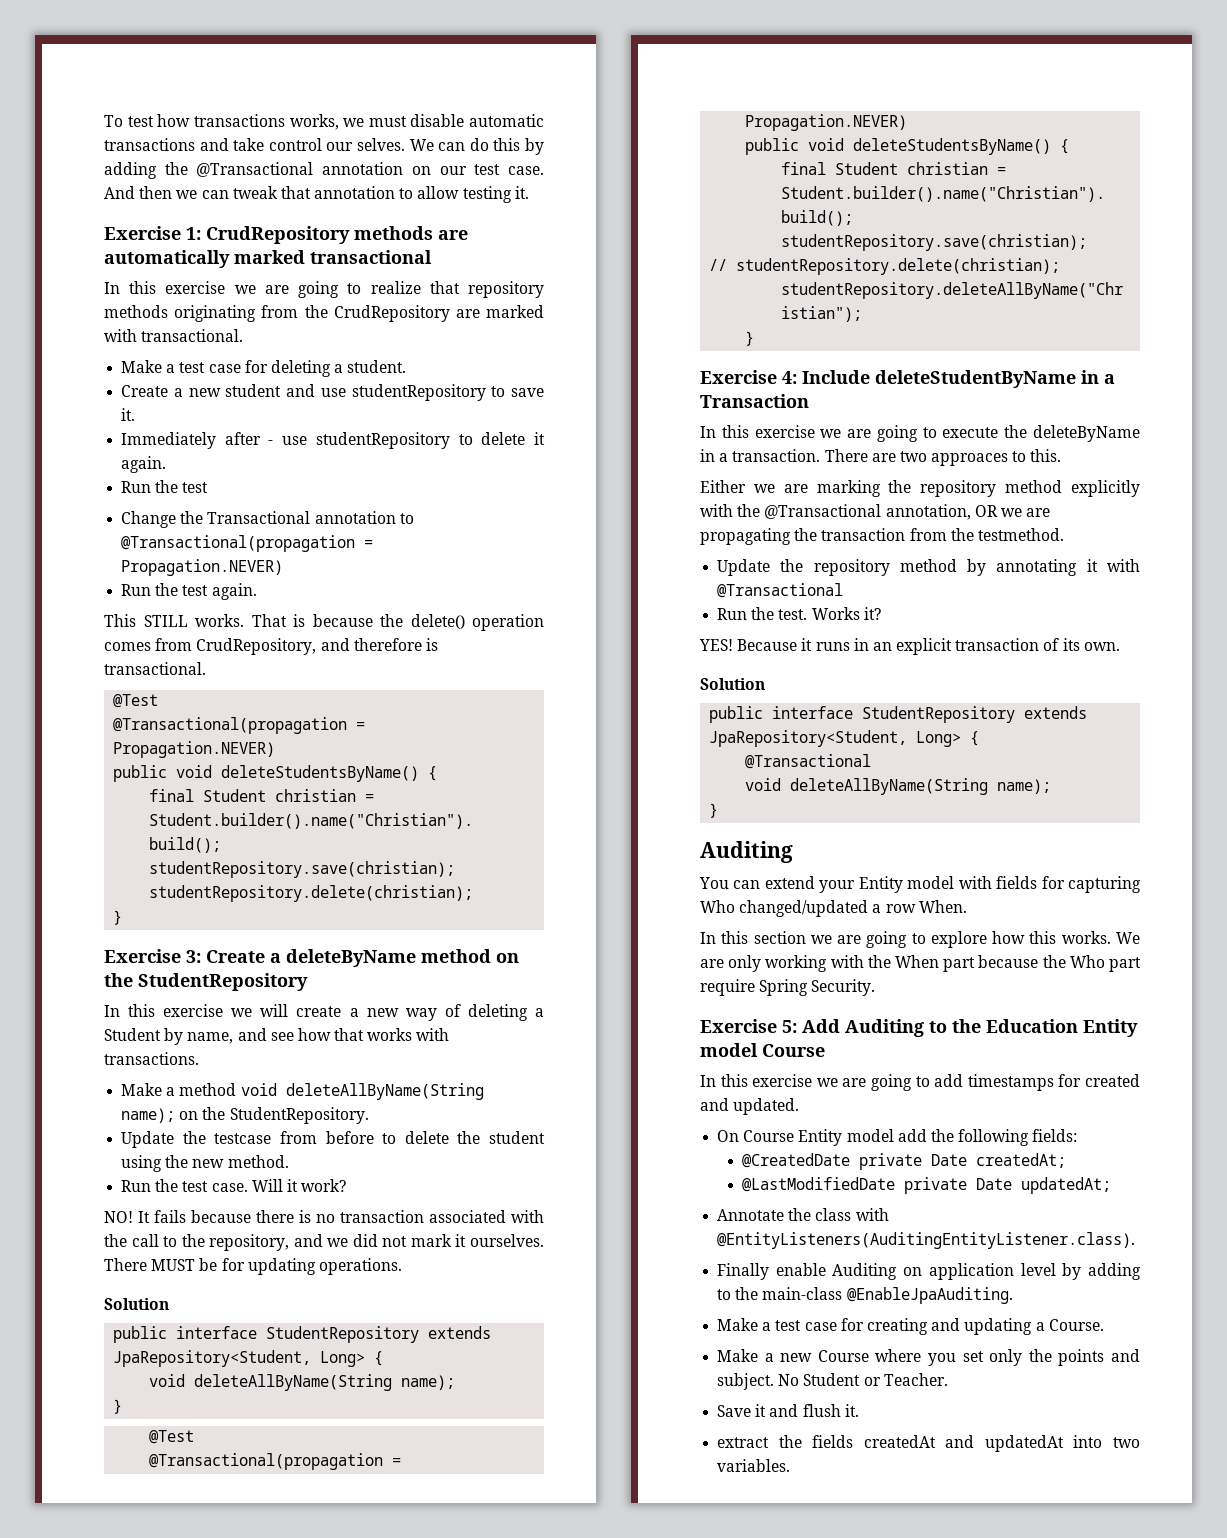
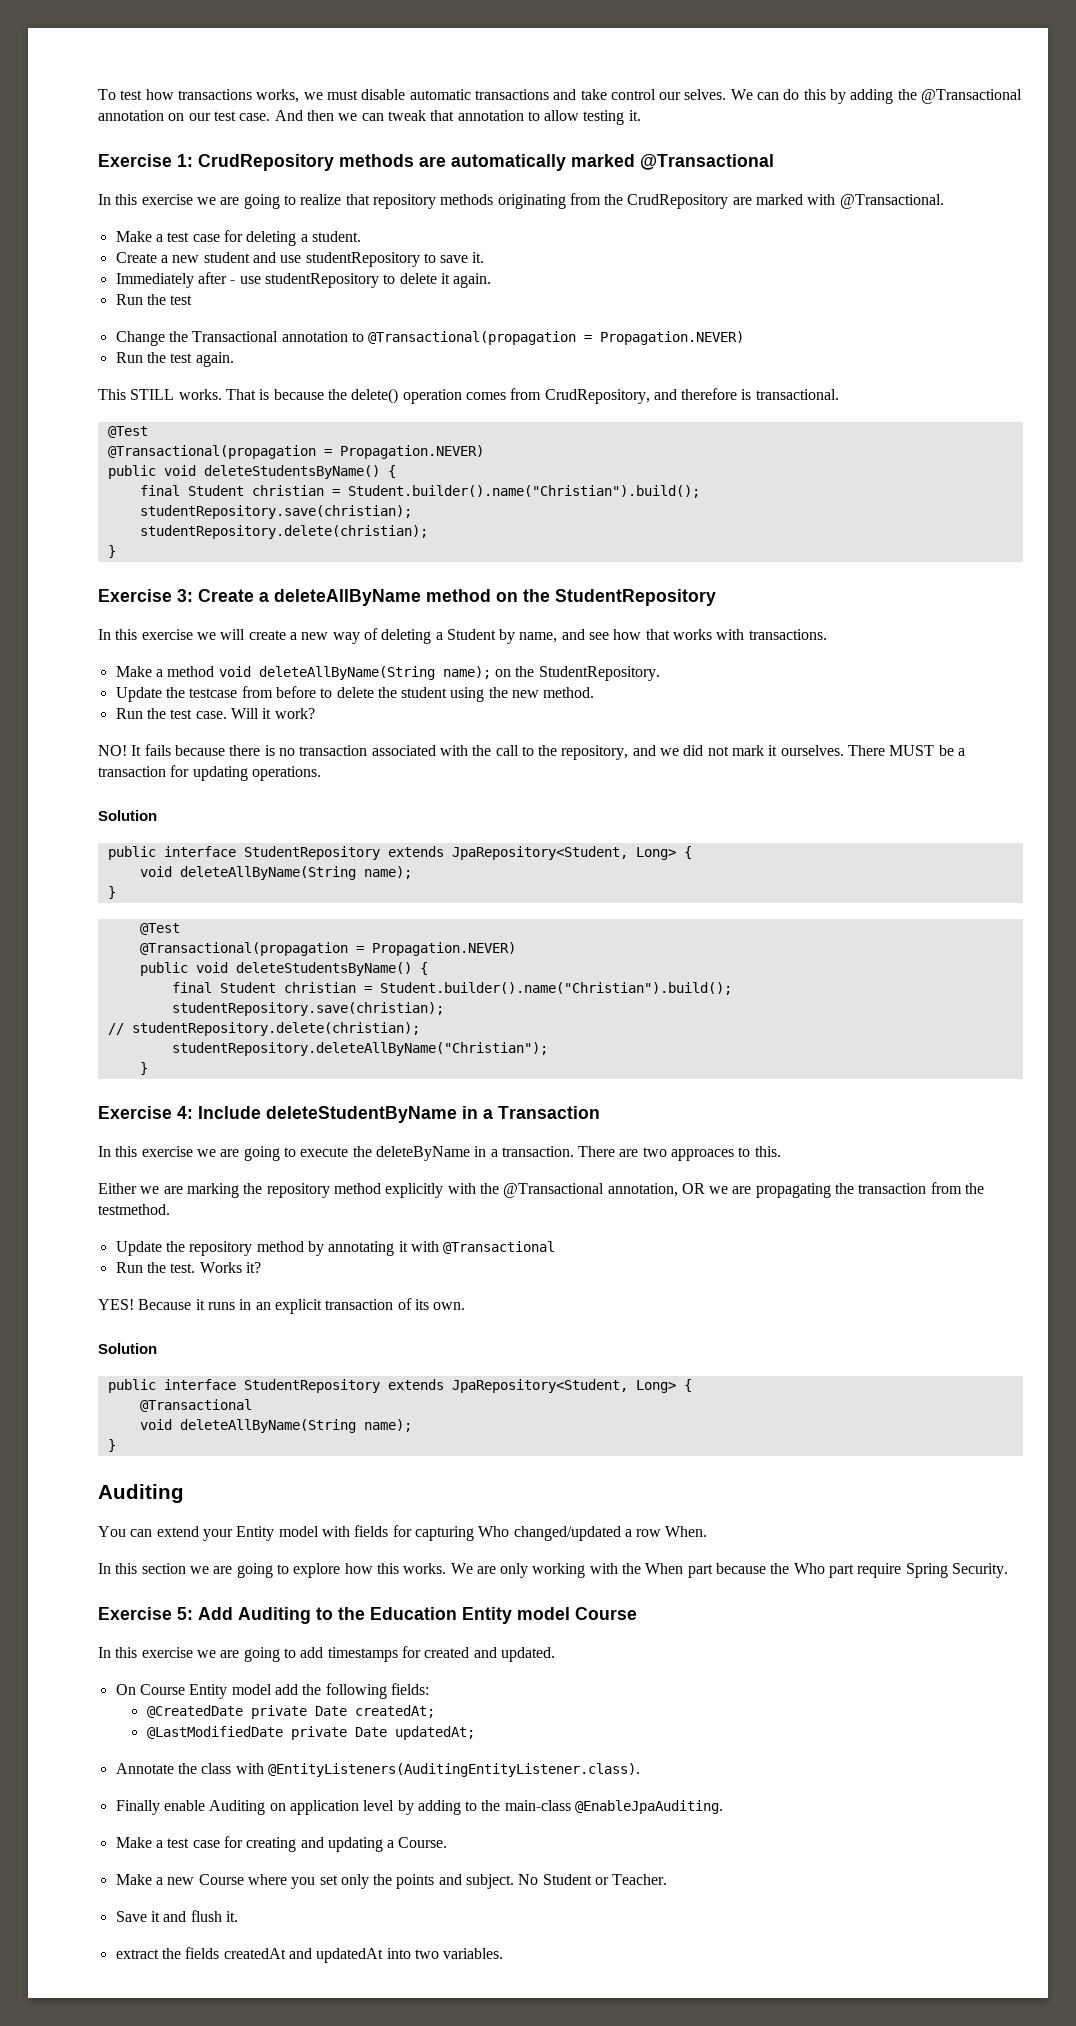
- Exercise 1: CrudRepository methods are automatically marked transactional
+ Exercise 1: CrudRepository methods are automatically marked @Transactional
- In this exercise we are going to realize that repository methods originating from the CrudRepository are marked with transactional.
+ In this exercise we are going to realize that repository methods originating from the CrudRepository are marked with @Transactional.
- Exercise 3: Create a deleteByName method on the StudentRepository
+ Exercise 3: Create a deleteAllByName method on the StudentRepository
- There MUST be for updating operations.
+ There MUST be a transaction for updating operations.

